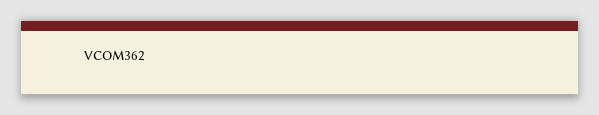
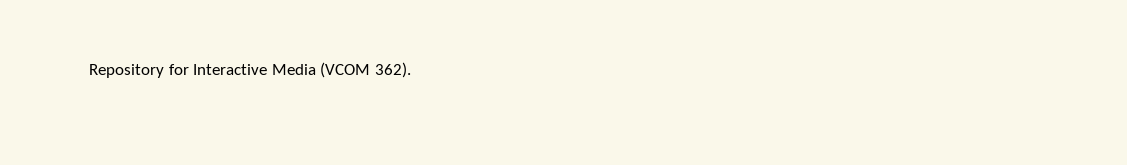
- VCOM362
+ Repository for Interactive Media (VCOM 362).

